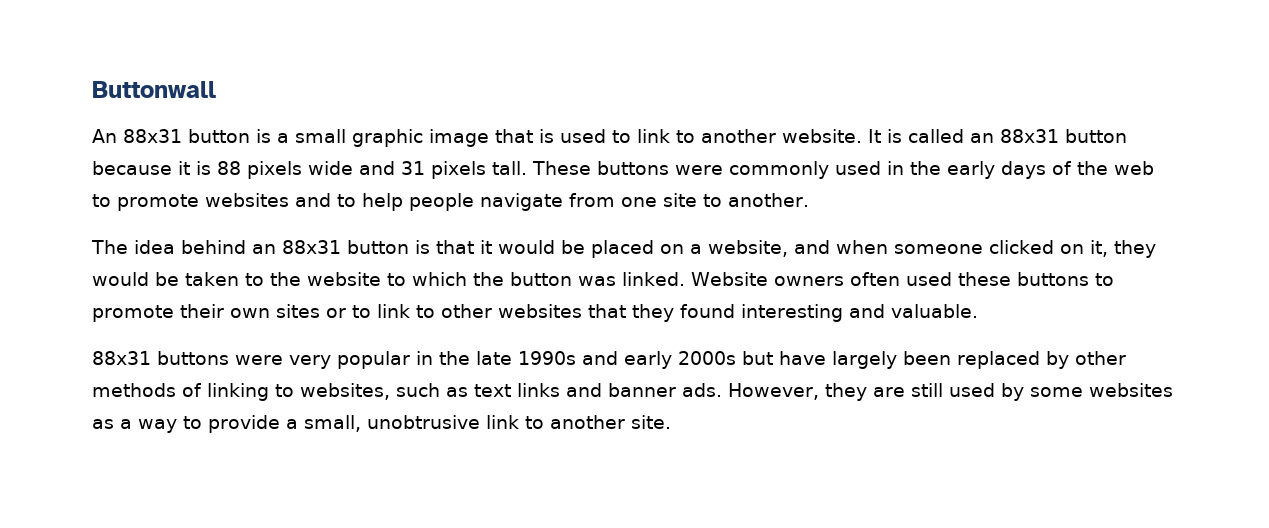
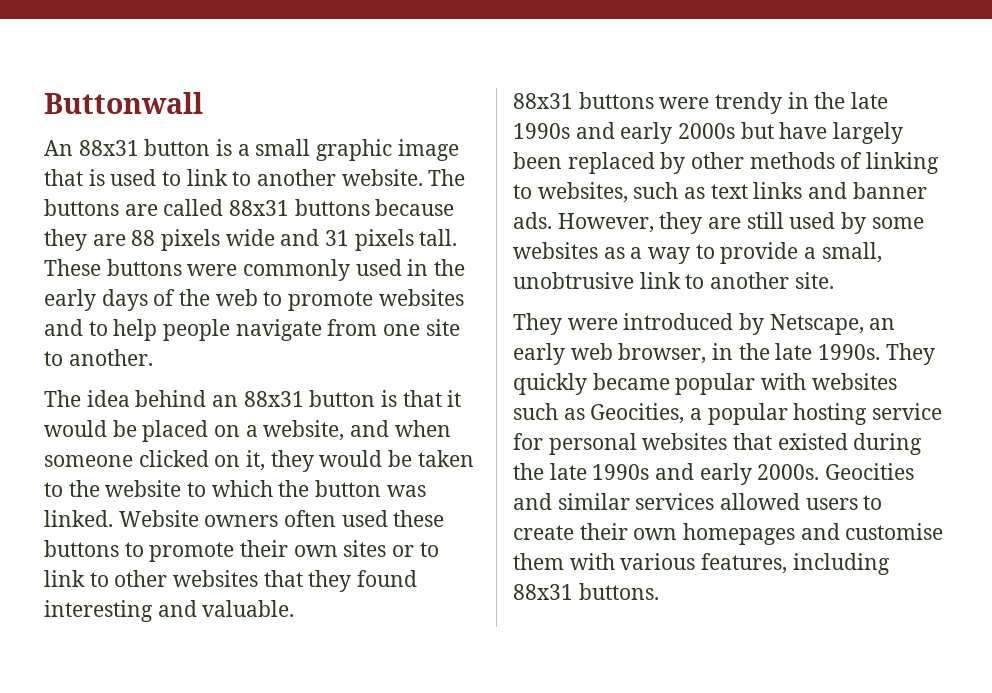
- It is called an 88x31 button because it is 88 pixels wide and 31 pixels tall.
+ The buttons are called 88x31 buttons because they are 88 pixels wide and 31 pixels tall.
- 88x31 buttons were very popular in the late 1990s and early 2000s but have largely been replaced by other methods of linking to websites, such as text links and banner ads.
+ 88x31 buttons were trendy in the late 1990s and early 2000s but have largely been replaced by other methods of linking to websites, such as text links and banner ads.
+ They were introduced by Netscape, an early web browser, in the late 1990s. They quickly became popular with websites such as Geocities, a popular hosting service for personal websites that existed during the late 1990s and early 2000s. Geocities and similar services allowed users to create their own homepages and customise them with various features, including 88x31 buttons.

